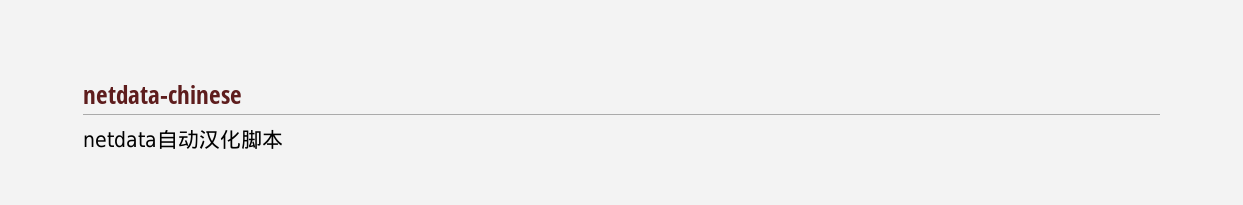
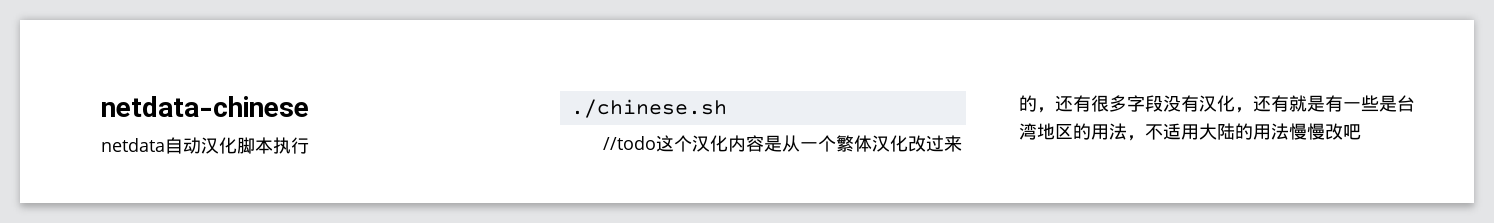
- netdata自动汉化脚本
+ netdata自动汉化脚本执行
+ ./chinese.sh
+ //todo这个汉化内容是从一个繁体汉化改过来的，还有很多字段没有汉化，还有就是有一些是台湾地区的用法，不适用大陆的用法慢慢改吧

